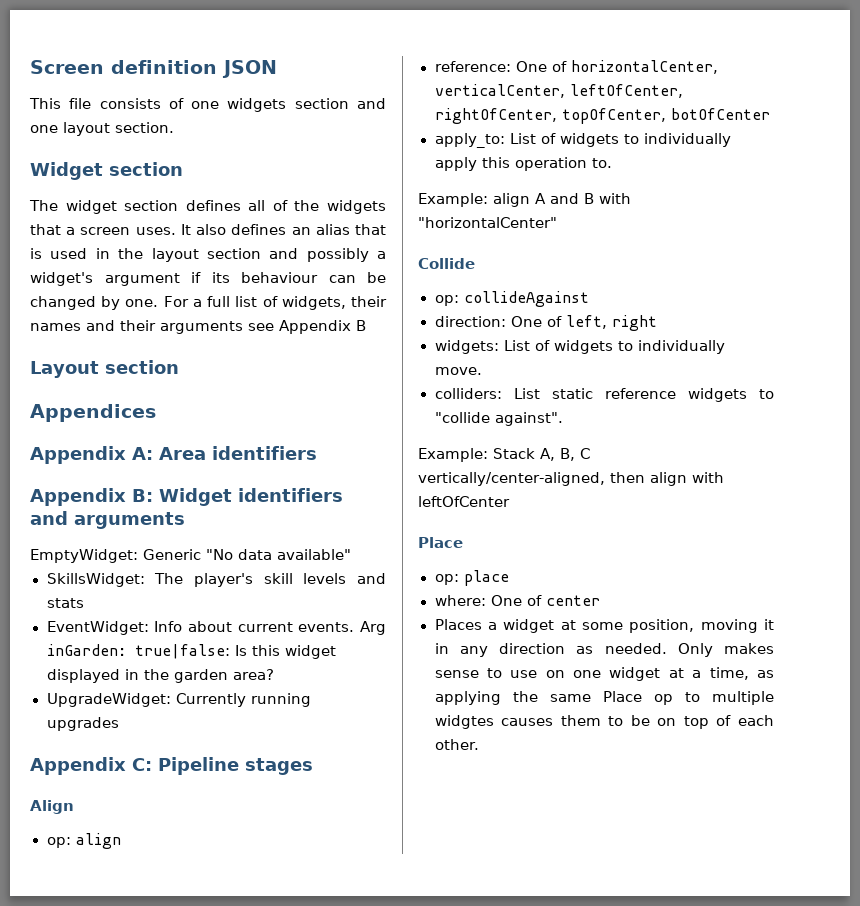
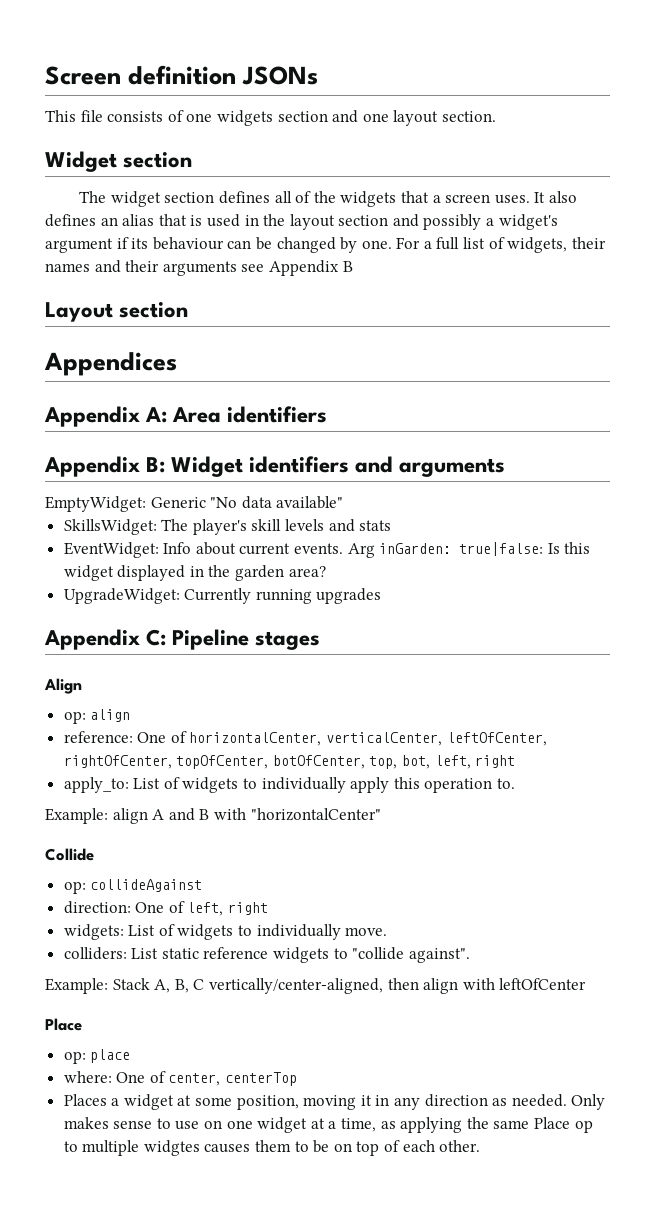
- Screen definition JSON
+ Screen definition JSONs
- reference: One of horizontalCenter, verticalCenter, leftOfCenter, rightOfCenter, topOfCenter, botOfCenter
+ reference: One of horizontalCenter, verticalCenter, leftOfCenter, rightOfCenter, topOfCenter, botOfCenter, top, bot, left, right
- where: One of center
+ where: One of center, centerTop

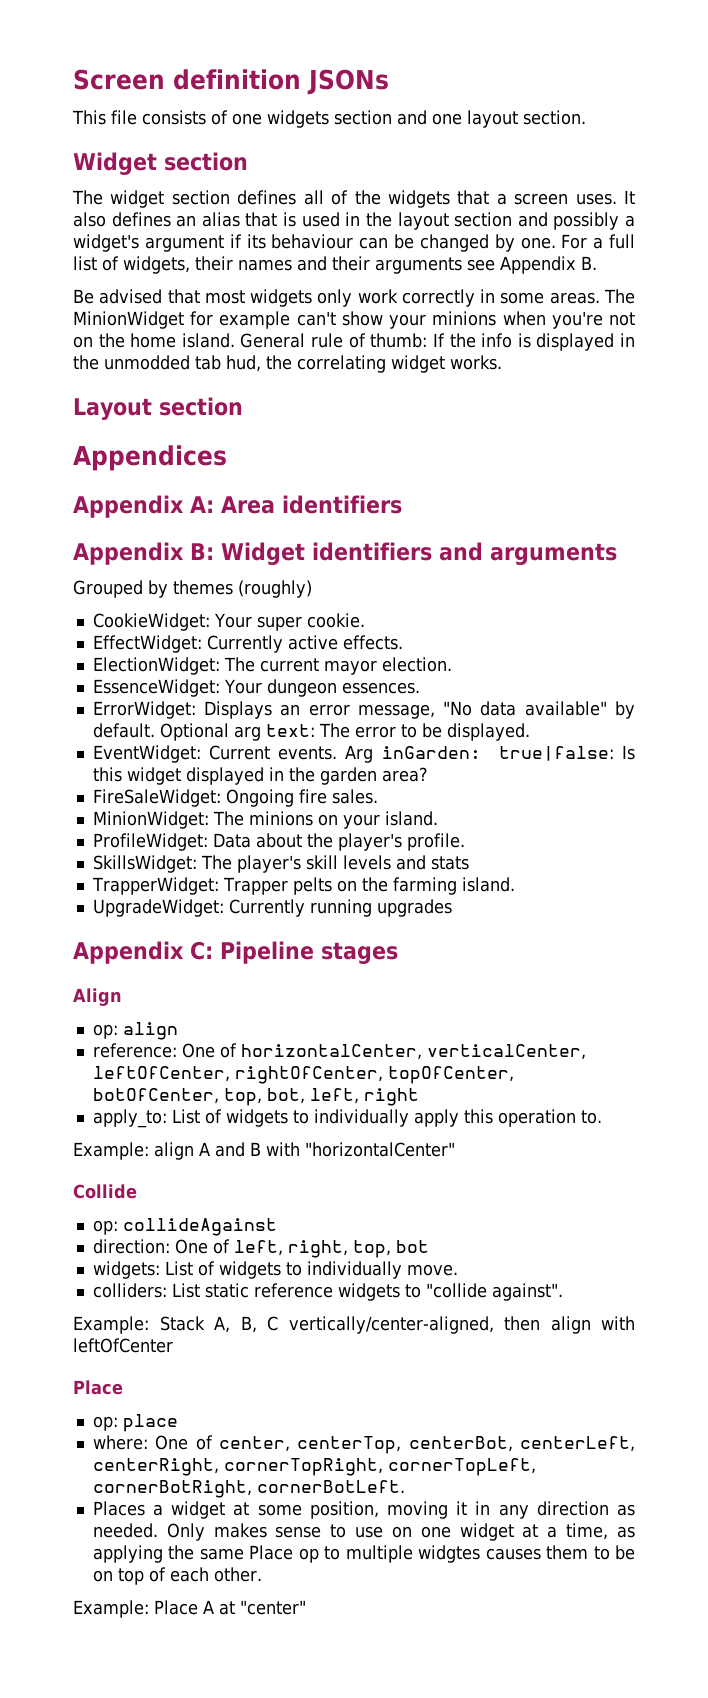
- For a full list of widgets, their names and their arguments see Appendix B
+ For a full list of widgets, their names and their arguments see Appendix B.
+ Be advised that most widgets only work correctly in some areas. The MinionWidget for example can't show your minions when you're not on the home island. General rule of thumb: If the info is displayed in the unmodded tab hud, the correlating widget works.
- EmptyWidget: Generic "No data available"
- SkillsWidget: The player's skill levels and stats
- EventWidget: Info about current events.
+ Grouped by themes (roughly)
+ CookieWidget: Your super cookie.
+ EffectWidget: Currently active effects.
+ ElectionWidget: The current mayor election.
+ EssenceWidget: Your dungeon essences.
+ ErrorWidget: Displays an error message, "No data available" by default. Optional arg text: The error to be displayed.
+ EventWidget: Current events.
+ FireSaleWidget: Ongoing fire sales.
+ MinionWidget: The minions on your island.
+ ProfileWidget: Data about the player's profile.
+ SkillsWidget: The player's skill levels and stats
+ TrapperWidget: Trapper pelts on the farming island.
- direction: One of left, right
+ direction: One of left, right, top, bot
- where: One of center, centerTop
+ where: One of center, centerTop, centerBot, centerLeft, centerRight, cornerTopRight, cornerTopLeft, cornerBotRight, cornerBotLeft.
+ Example: Place A at "center"

